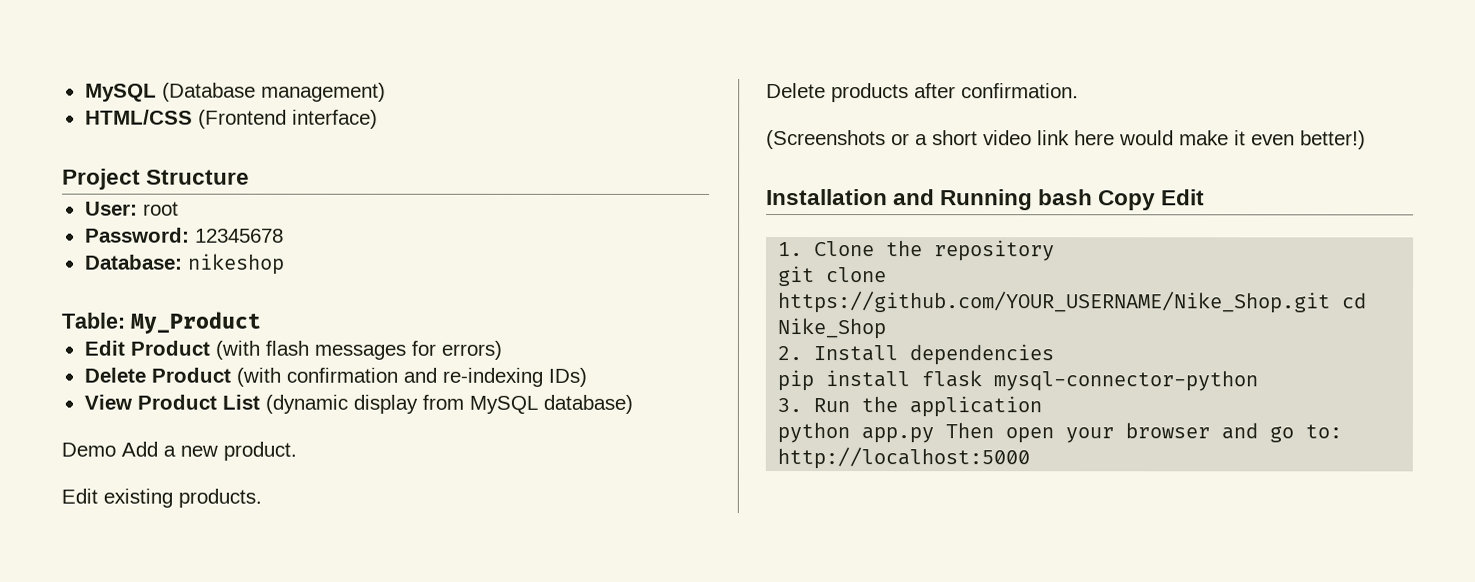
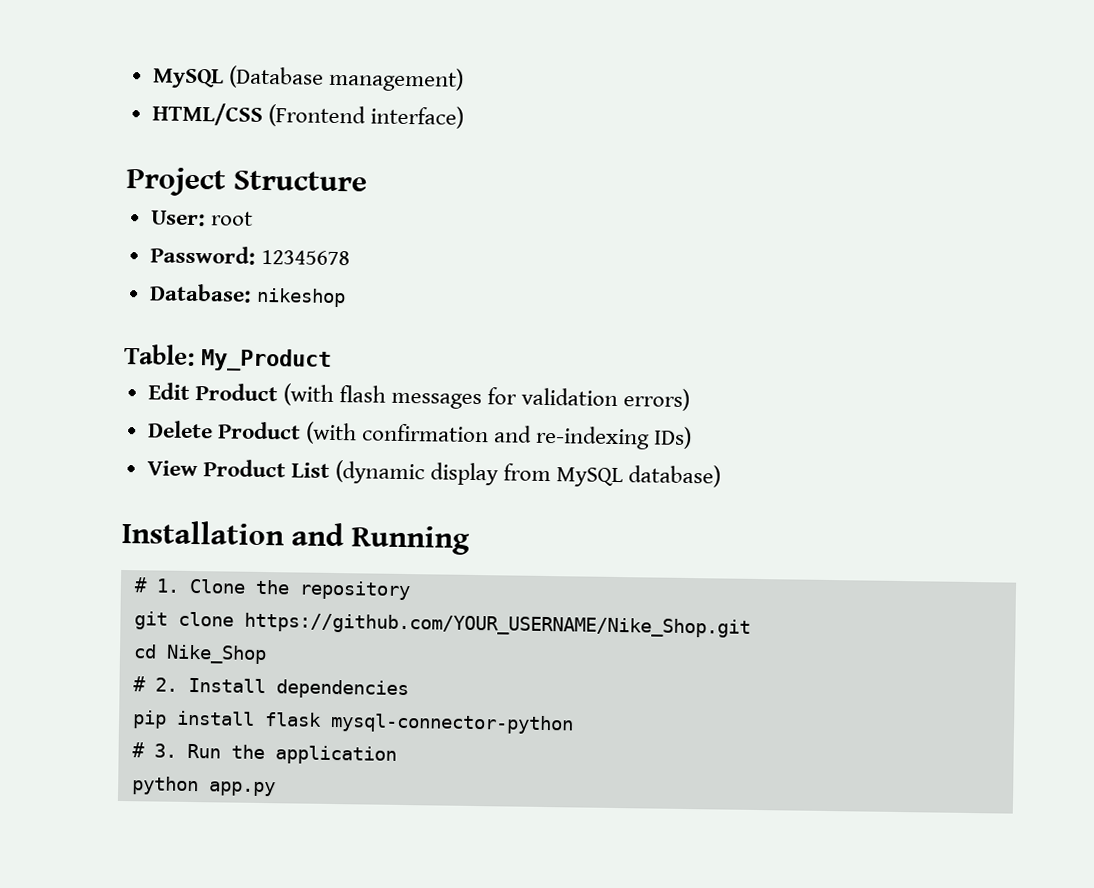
- Edit Product (with flash messages for errors)
+ Edit Product (with flash messages for validation errors)
- Demo Add a new product.
- Edit existing products.
- Delete products after confirmation.
- (Screenshots or a short video link here would make it even better!)
- Installation and Running bash Copy Edit
- 1. Clone the repository
+ Installation and Running
+ # 1. Clone the repository
- git clone https://github.com/YOUR_USERNAME/Nike_Shop.git cd Nike_Shop
+ git clone https://github.com/YOUR_USERNAME/Nike_Shop.git
+ cd Nike_Shop
- 2. Install dependencies
+ # 2. Install dependencies
- 3. Run the application
+ # 3. Run the application
- python app.py Then open your browser and go to: http://localhost:5000
+ python app.py

